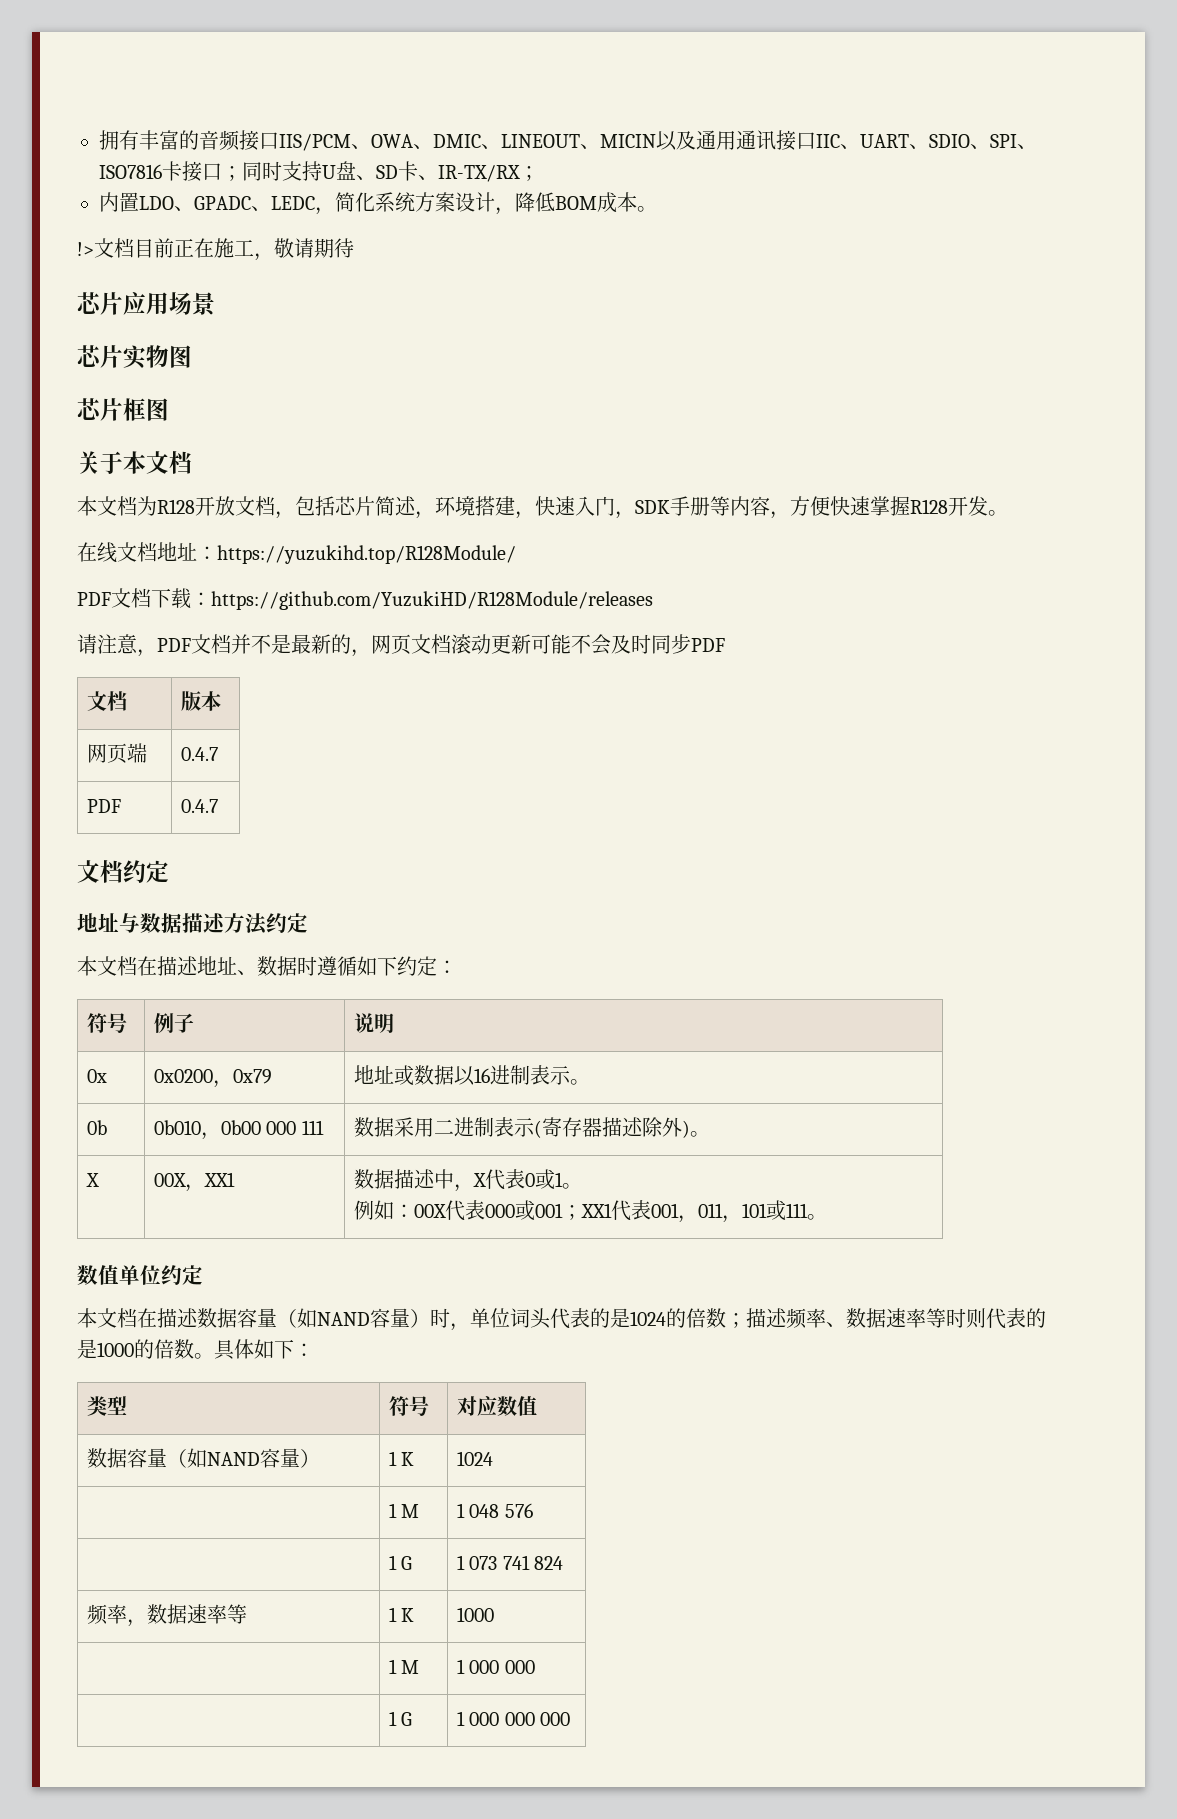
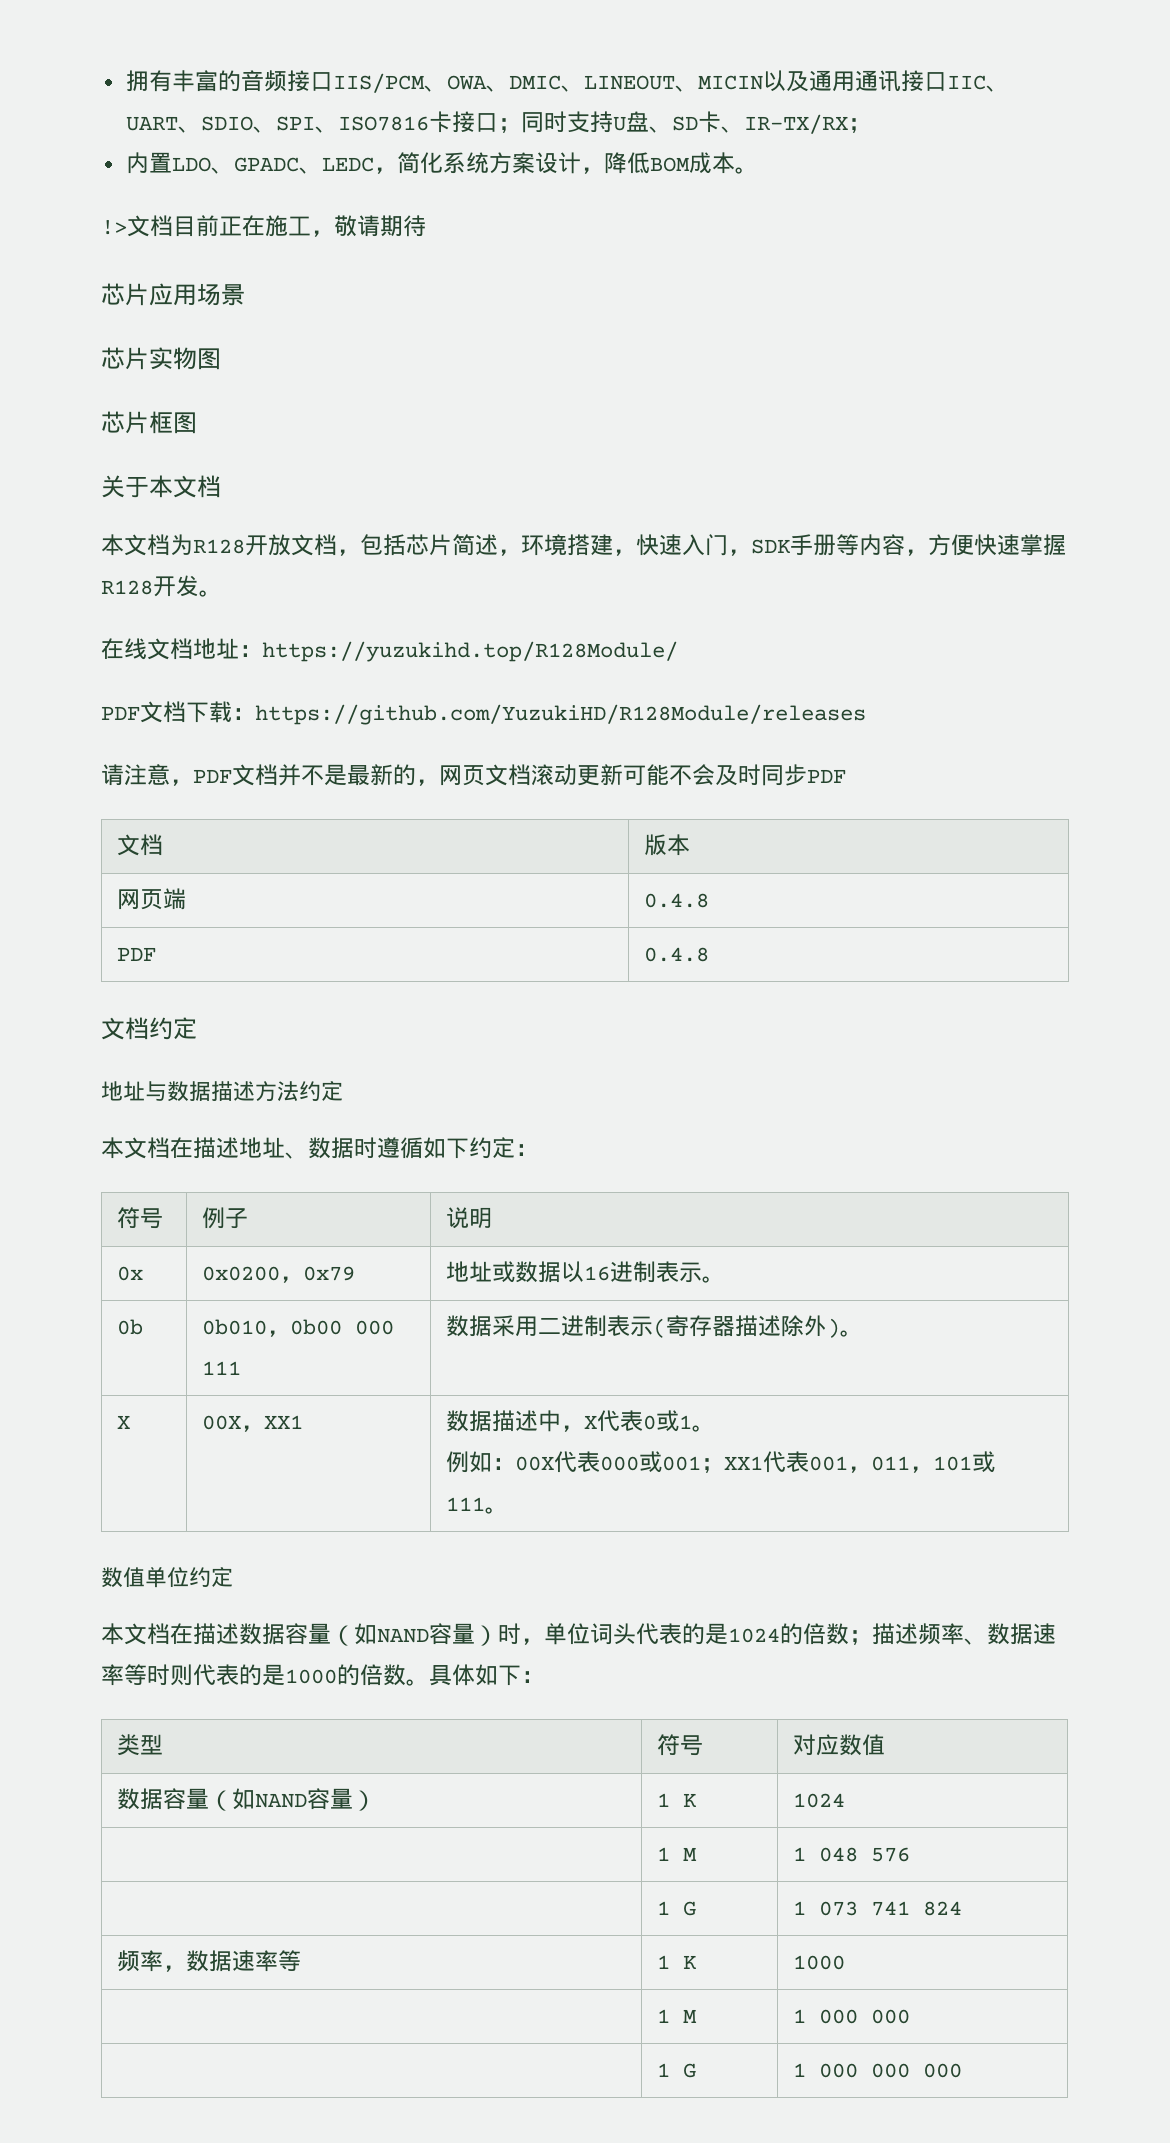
- 网页端 | 0.4.7
+ 网页端 | 0.4.8
- PDF | 0.4.7
+ PDF | 0.4.8

